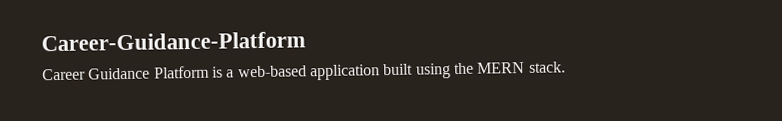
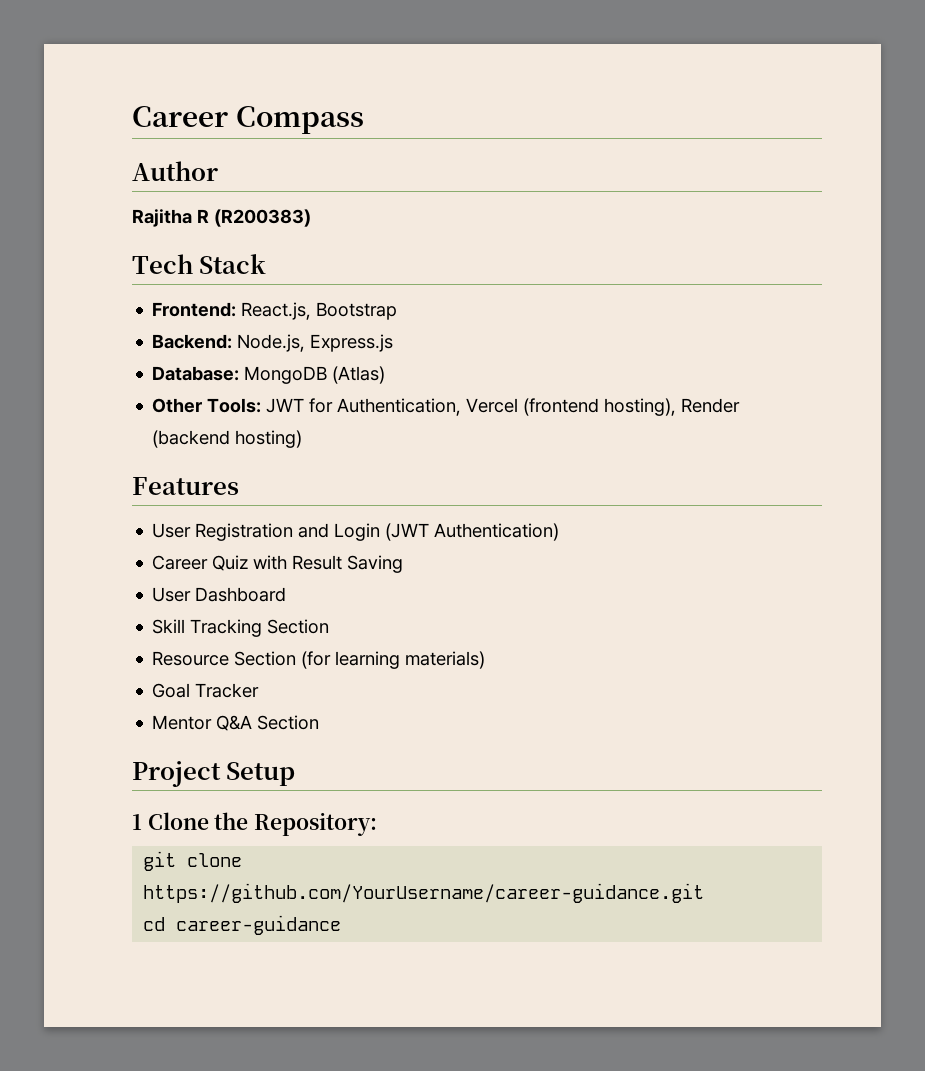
- Career-Guidance-Platform
- Career Guidance Platform is a web-based application built using the MERN stack.
+ Career Compass
+ Author
+ Rajitha R (R200383)
+ Tech Stack
+ Frontend: React.js, Bootstrap
+ Backend: Node.js, Express.js
+ Database: MongoDB (Atlas)
+ Other Tools: JWT for Authentication, Vercel (frontend hosting), Render (backend hosting)
+ Features
+ User Registration and Login (JWT Authentication)
+ Career Quiz with Result Saving
+ User Dashboard
+ Skill Tracking Section
+ Resource Section (for learning materials)
+ Goal Tracker
+ Mentor Q&A Section
+ Project Setup
+ 1 Clone the Repository:
+ git clone https://github.com/YourUsername/career-guidance.git
+ cd career-guidance

